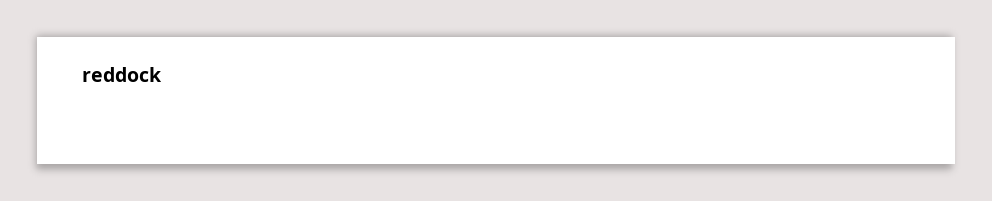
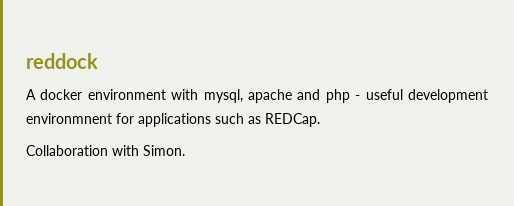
+ A docker environment with mysql, apache and php - useful development environmnent for applications such as REDCap.
+ Collaboration with Simon.

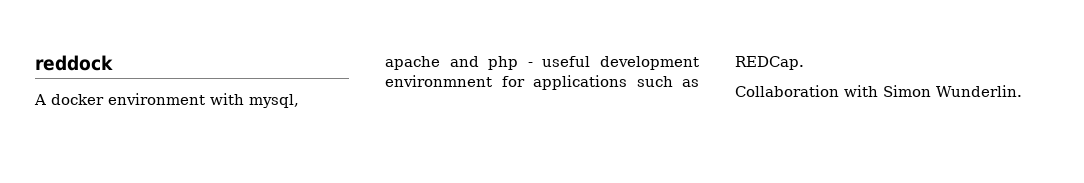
- Collaboration with Simon.
+ Collaboration with Simon Wunderlin.

